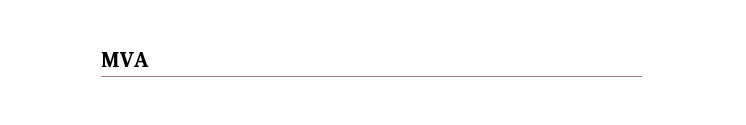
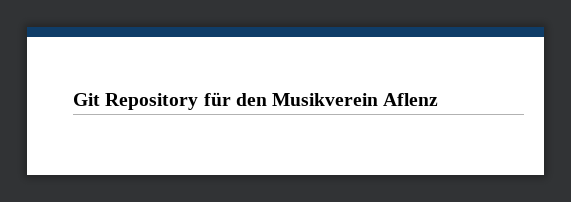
- MVA
+ Git Repository für den Musikverein Aflenz

